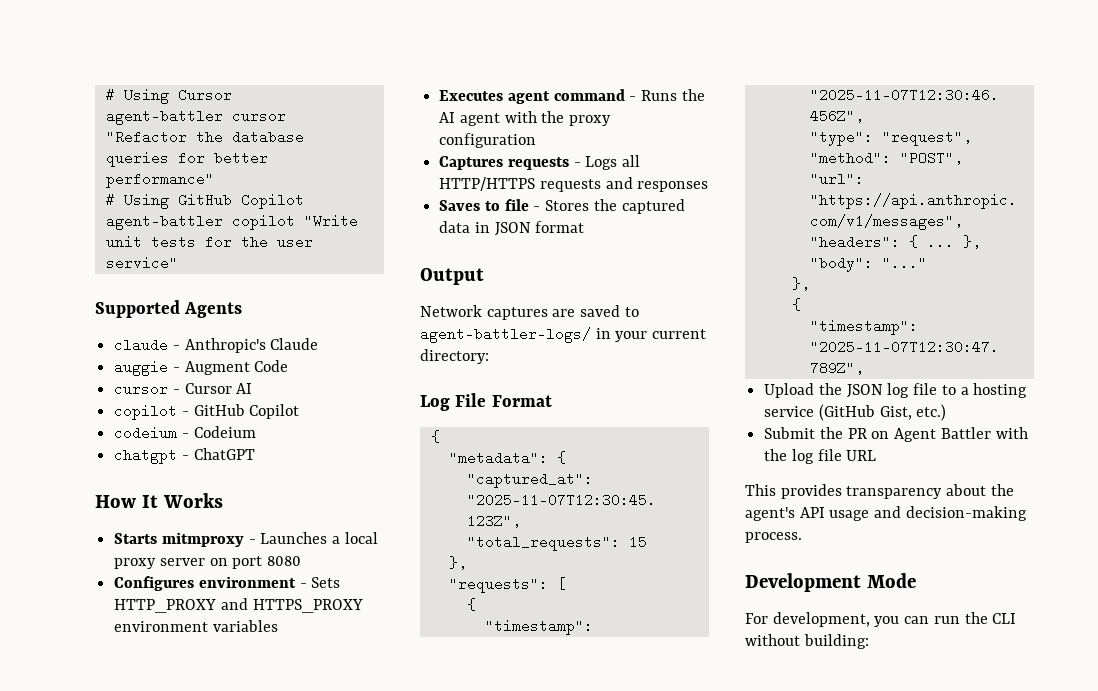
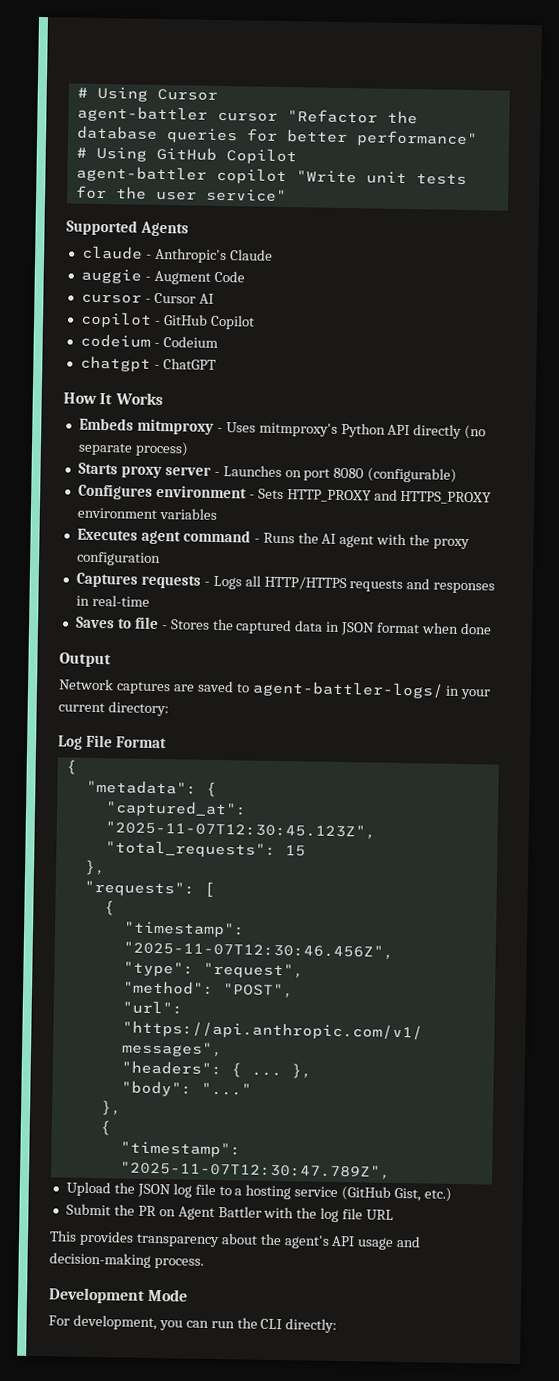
- Starts mitmproxy - Launches a local proxy server on port 8080
+ Embeds mitmproxy - Uses mitmproxy's Python API directly (no separate process)
+ Starts proxy server - Launches on port 8080 (configurable)
- Captures requests - Logs all HTTP/HTTPS requests and responses
+ Captures requests - Logs all HTTP/HTTPS requests and responses in real-time
- Saves to file - Stores the captured data in JSON format
+ Saves to file - Stores the captured data in JSON format when done
- For development, you can run the CLI without building:
+ For development, you can run the CLI directly:

